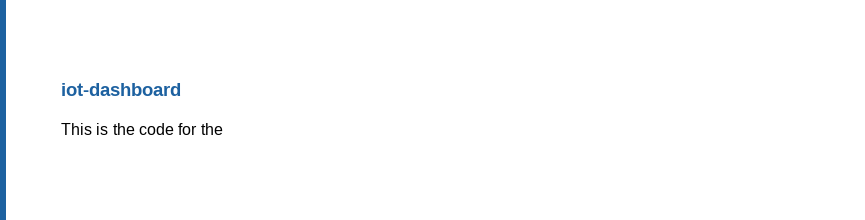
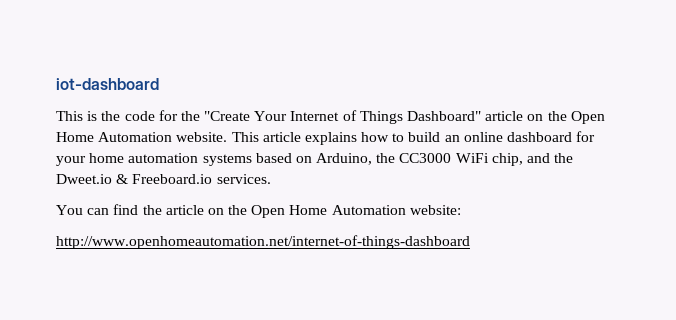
- This is the code for the
+ This is the code for the "Create Your Internet of Things Dashboard" article on the Open Home Automation website. This article explains how to build an online dashboard for your home automation systems based on Arduino, the CC3000 WiFi chip, and the Dweet.io & Freeboard.io services.
+ You can find the article on the Open Home Automation website:
+ http://www.openhomeautomation.net/internet-of-things-dashboard

